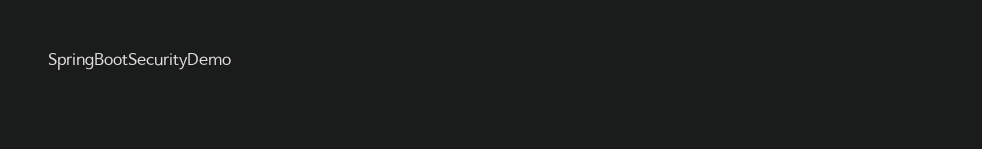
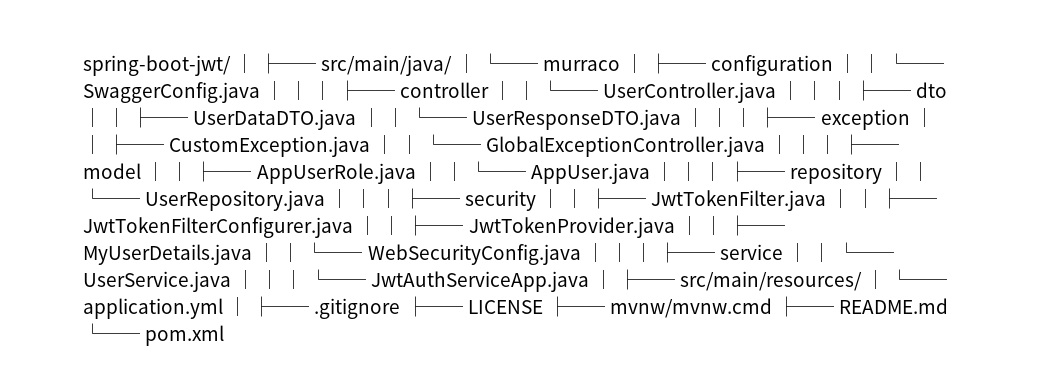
- SpringBootSecurityDemo
+ spring-boot-jwt/ │ ├── src/main/java/ │ └── murraco │ ├── configuration │ │ └── SwaggerConfig.java │ │ │ ├── controller │ │ └── UserController.java │ │ │ ├── dto │ │ ├── UserDataDTO.java │ │ └── UserResponseDTO.java │ │ │ ├── exception │ │ ├── CustomException.java │ │ └── GlobalExceptionController.java │ │ │ ├── model │ │ ├── AppUserRole.java │ │ └── AppUser.java │ │ │ ├── repository │ │ └── UserRepository.java │ │ │ ├── security │ │ ├── JwtTokenFilter.java │ │ ├── JwtTokenFilterConfigurer.java │ │ ├── JwtTokenProvider.java │ │ ├── MyUserDetails.java │ │ └── WebSecurityConfig.java │ │ │ ├── service │ │ └── UserService.java │ │ │ └── JwtAuthServiceApp.java │ ├── src/main/resources/ │ └── application.yml │ ├── .gitignore ├── LICENSE ├── mvnw/mvnw.cmd ├── README.md └── pom.xml

